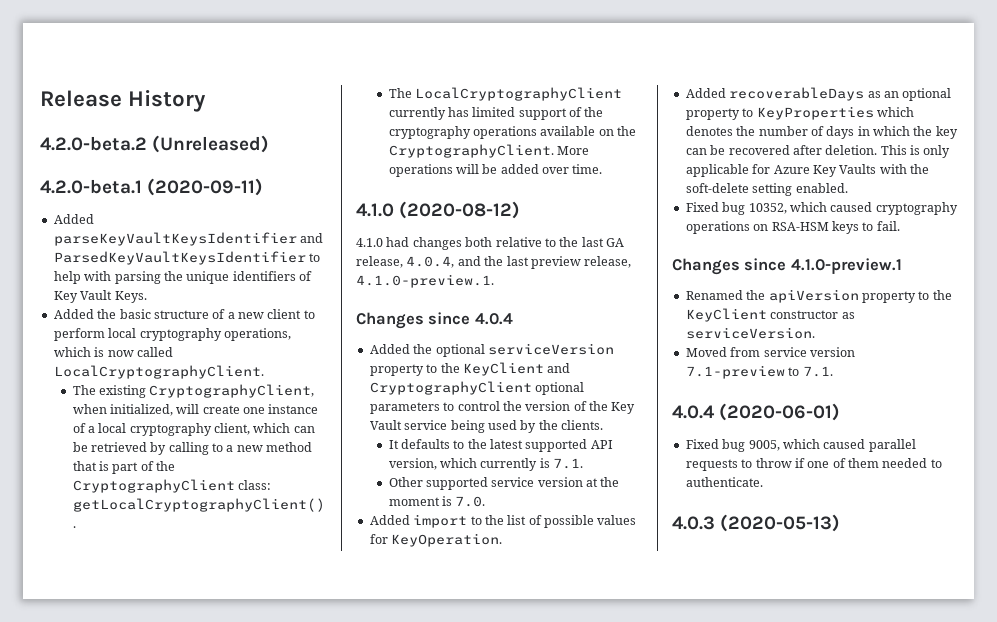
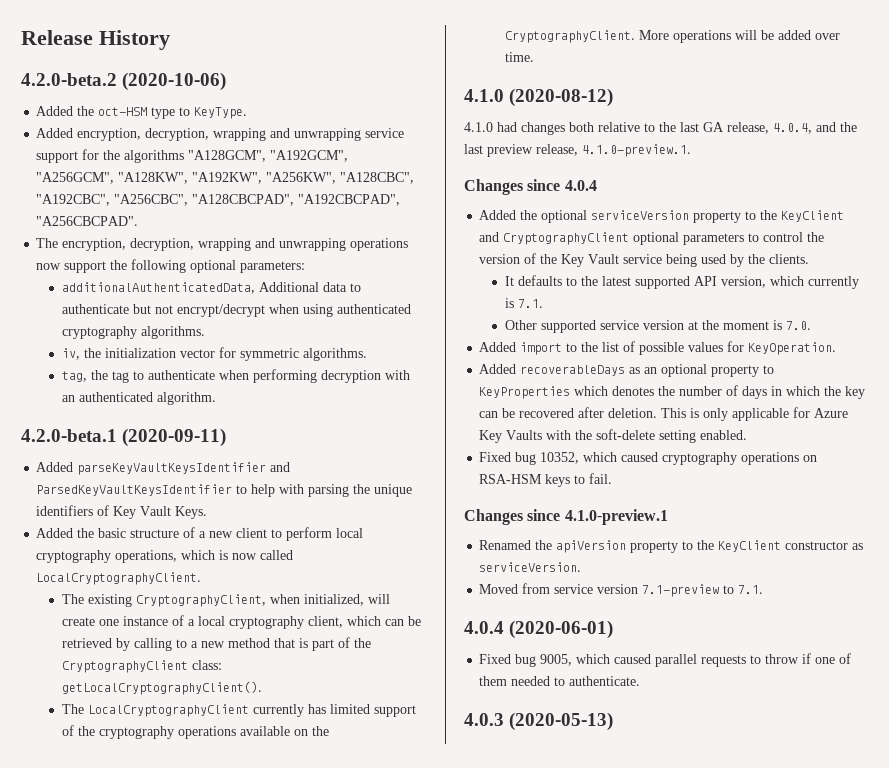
- 4.2.0-beta.2 (Unreleased)
+ 4.2.0-beta.2 (2020-10-06)
+ Added the oct-HSM type to KeyType.
+ Added encryption, decryption, wrapping and unwrapping service support for the algorithms "A128GCM", "A192GCM", "A256GCM", "A128KW", "A192KW", "A256KW", "A128CBC", "A192CBC", "A256CBC", "A128CBCPAD", "A192CBCPAD", "A256CBCPAD".
+ The encryption, decryption, wrapping and unwrapping operations now support the following optional parameters:
+ additionalAuthenticatedData, Additional data to authenticate but not encrypt/decrypt when using authenticated cryptography algorithms.
+ iv, the initialization vector for symmetric algorithms.
+ tag, the tag to authenticate when performing decryption with an authenticated algorithm.

